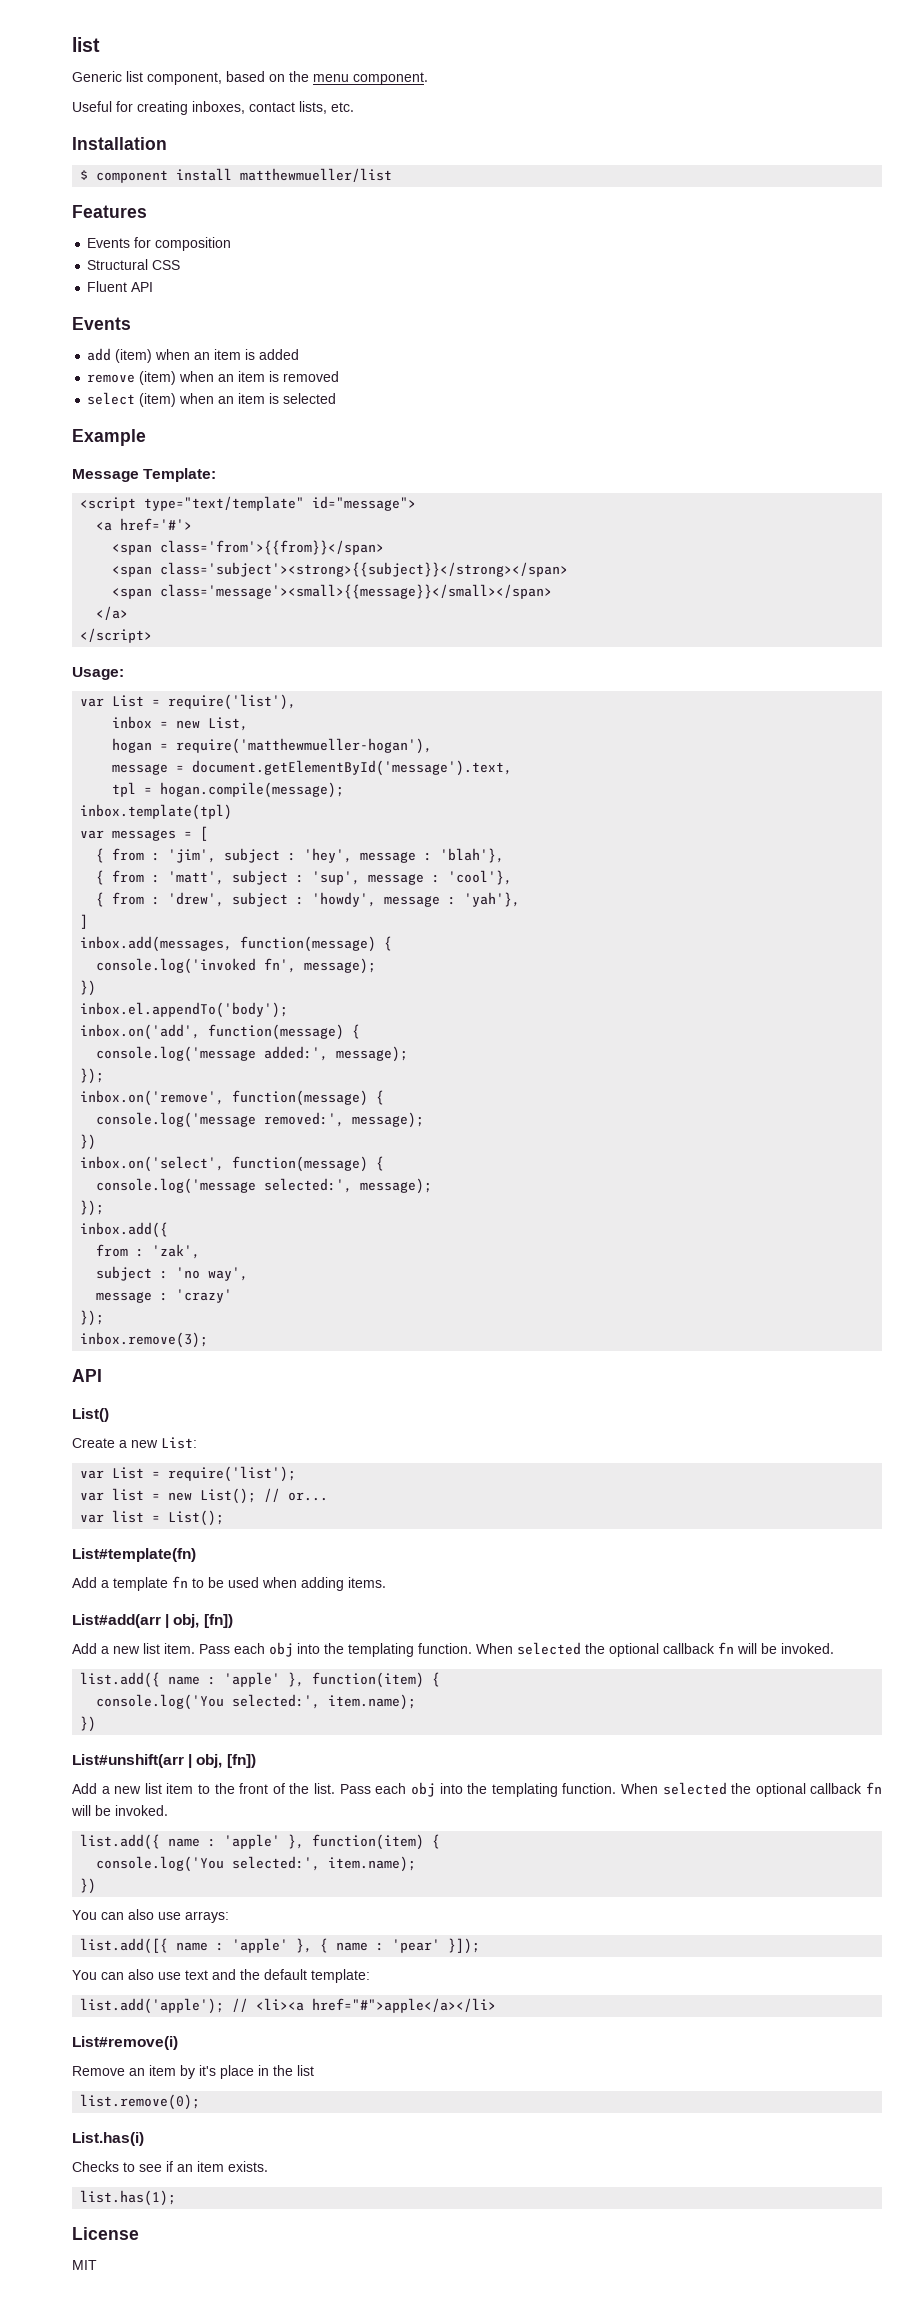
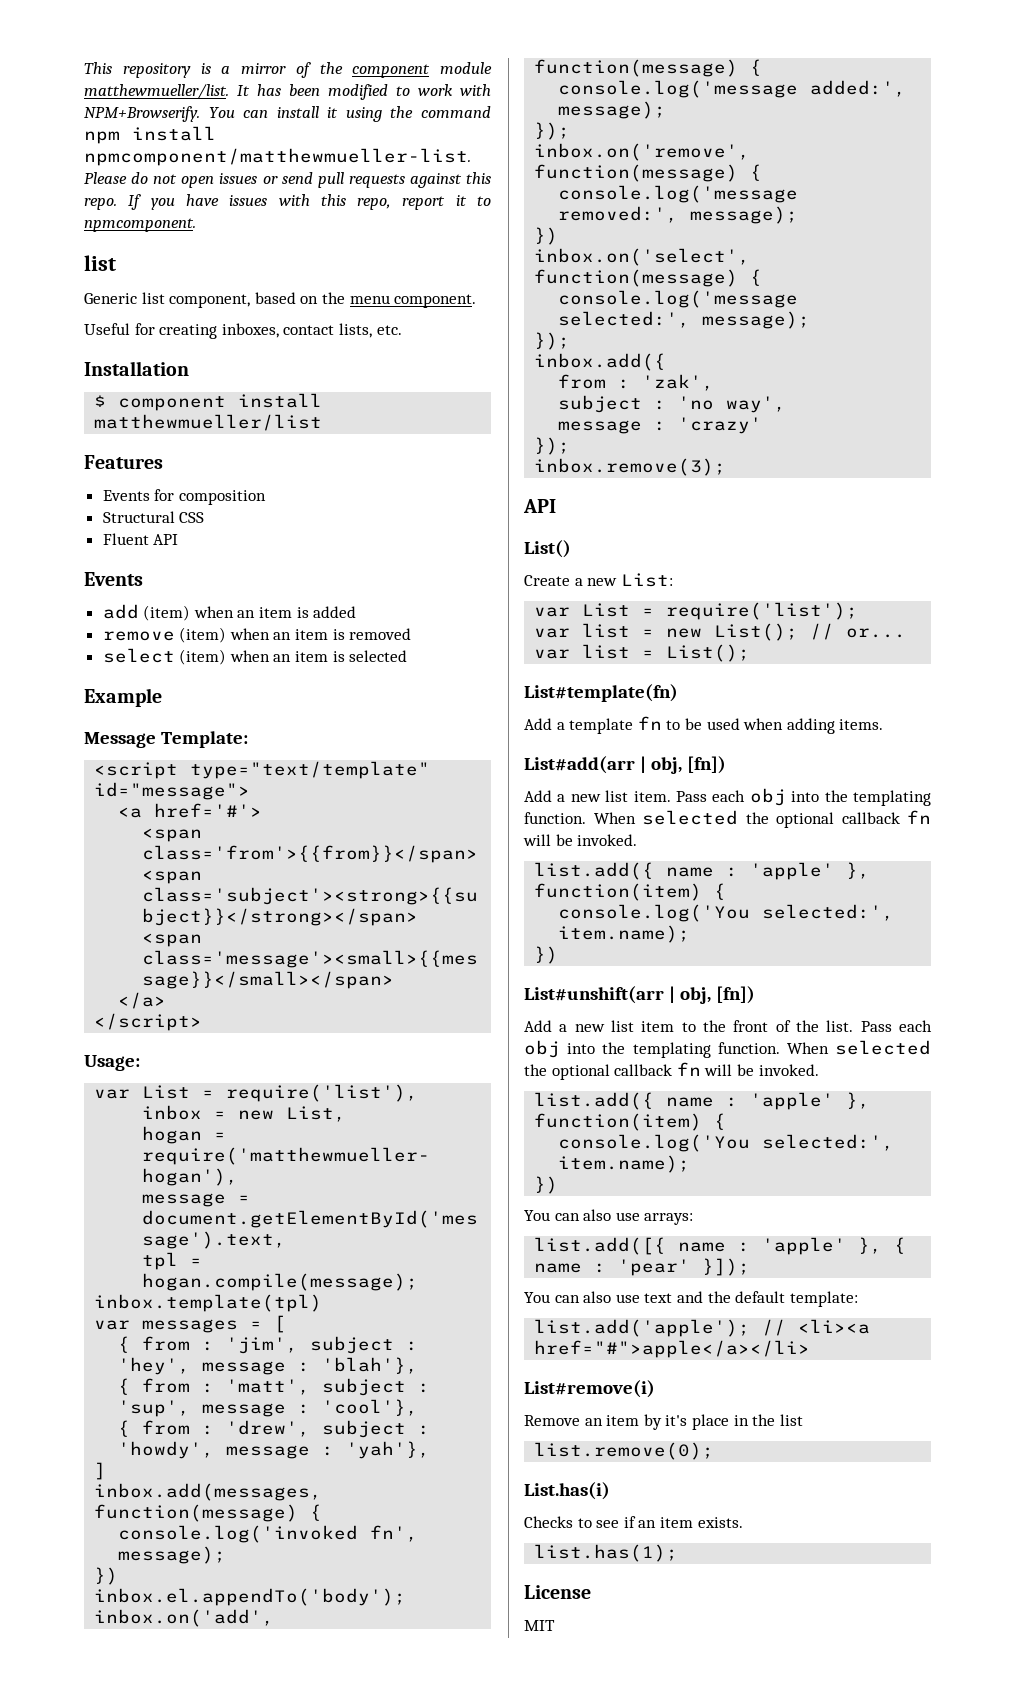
+ This repository is a mirror of the component module matthewmueller/list. It has been modified to work with NPM+Browserify. You can install it using the command npm install npmcomponent/matthewmueller-list. Please do not open issues or send pull requests against this repo. If you have issues with this repo, report it to npmcomponent.

